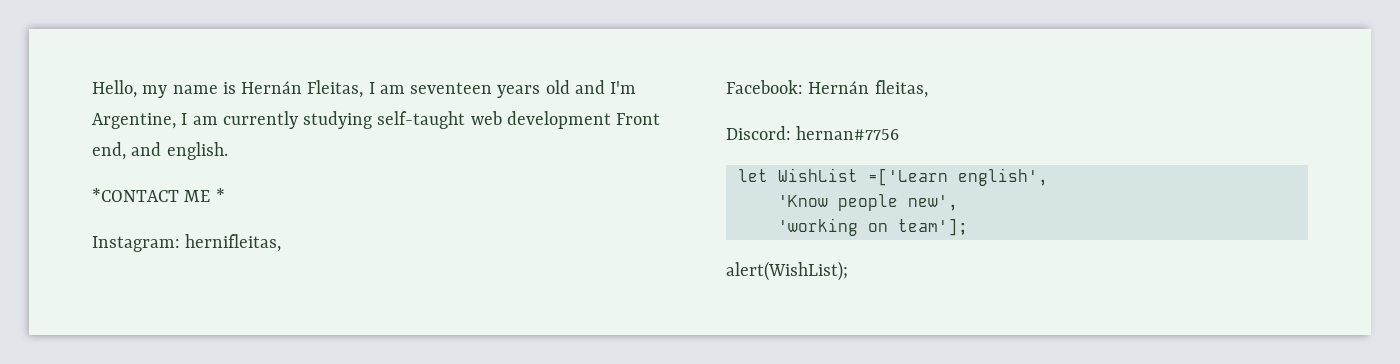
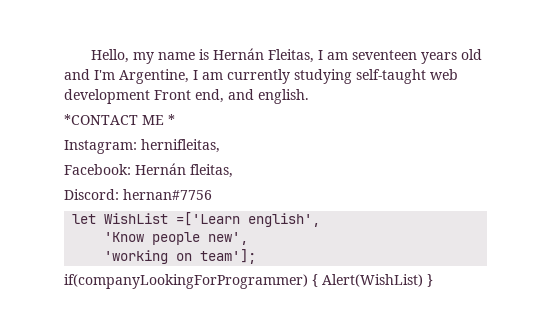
- alert(WishList);
+ if(companyLookingForProgrammer) { Alert(WishList) }

